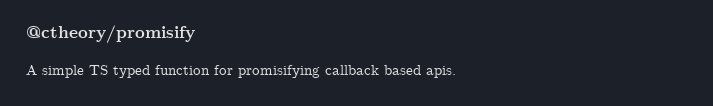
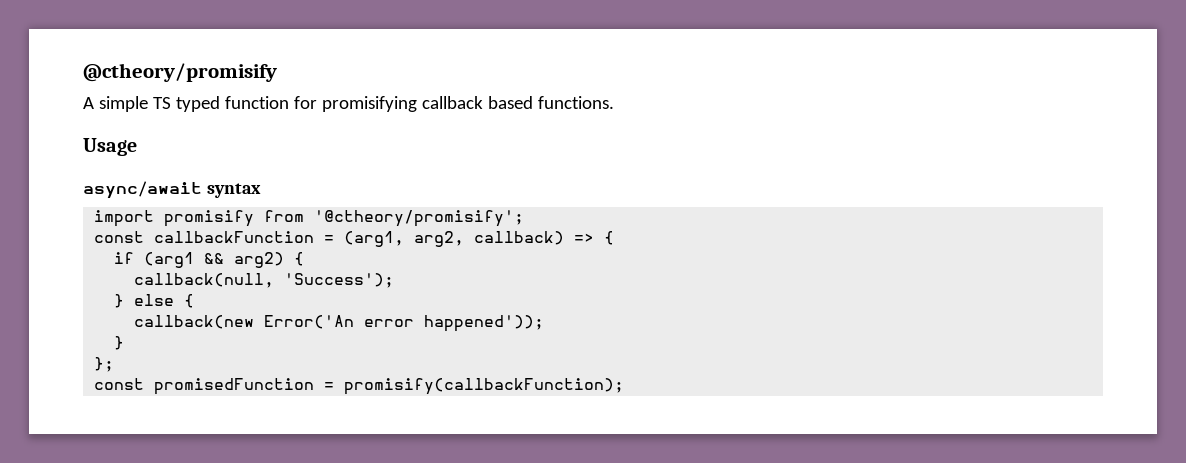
- A simple TS typed function for promisifying callback based apis.
+ A simple TS typed function for promisifying callback based functions.
+ Usage
+ async/await syntax
+ import promisify from '@ctheory/promisify';
+ const callbackFunction = (arg1, arg2, callback) => {
+ if (arg1 && arg2) {
+ callback(null, 'Success');
+ } else {
+ callback(new Error('An error happened'));
+ }
+ };
+ const promisedFunction = promisify(callbackFunction);

